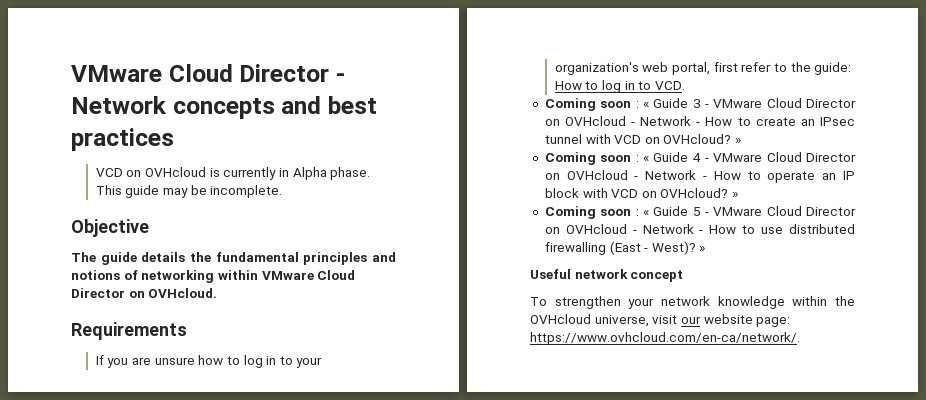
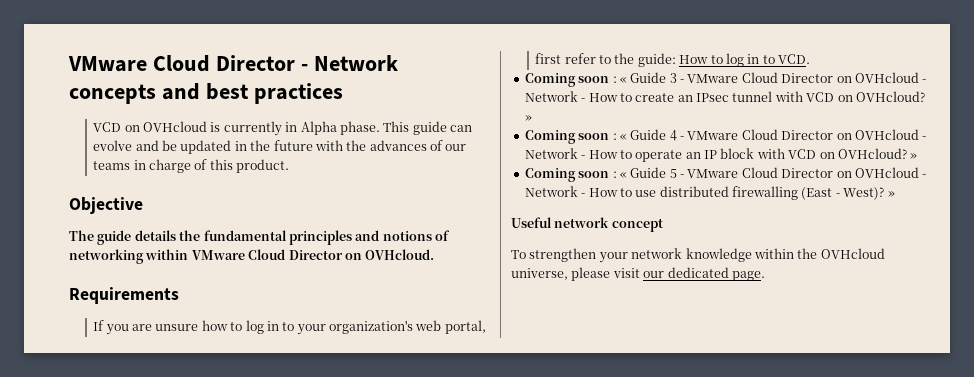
- This guide may be incomplete.
+ This guide can evolve and be updated in the future with the advances of our teams in charge of this product.
- To strengthen your network knowledge within the OVHcloud universe, visit our website page: https://www.ovhcloud.com/en-ca/network/.
+ To strengthen your network knowledge within the OVHcloud universe, please visit our dedicated page.

